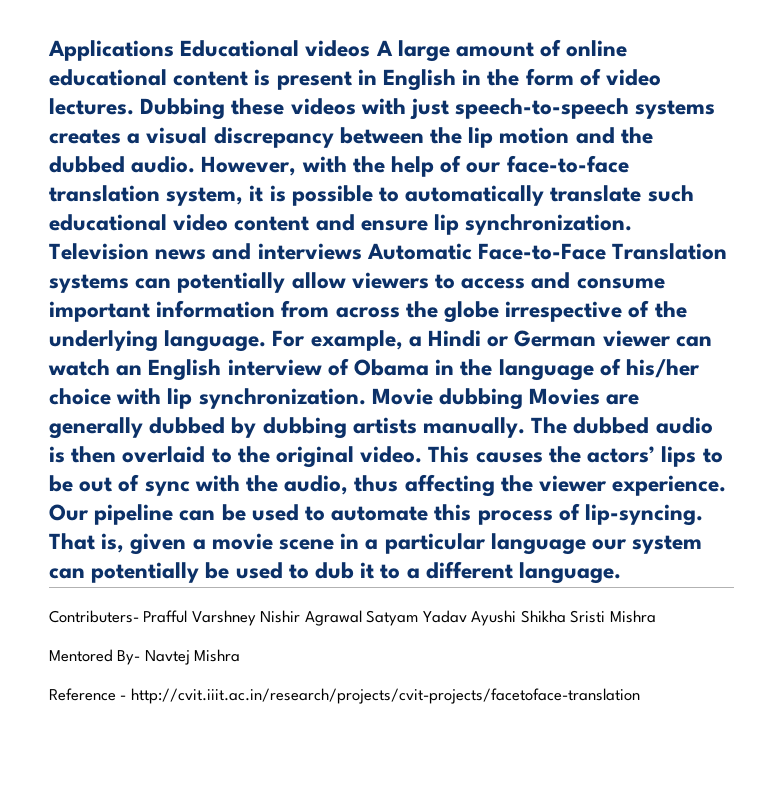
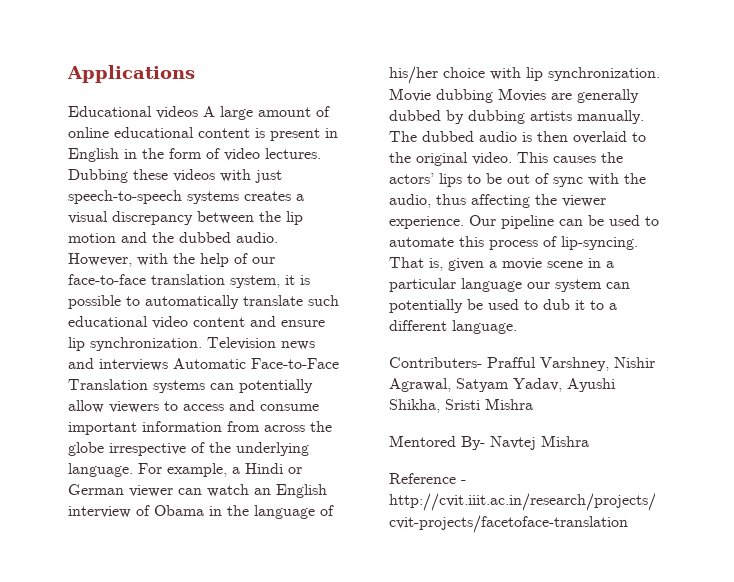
- Applications Educational videos A large amount of online educational content is present in English in the form of video lectures.
+ Applications
+ Educational videos A large amount of online educational content is present in English in the form of video lectures.
- Contributers- Prafful Varshney Nishir Agrawal Satyam Yadav Ayushi Shikha Sristi Mishra
+ Contributers- Prafful Varshney, Nishir Agrawal, Satyam Yadav, Ayushi Shikha, Sristi Mishra

